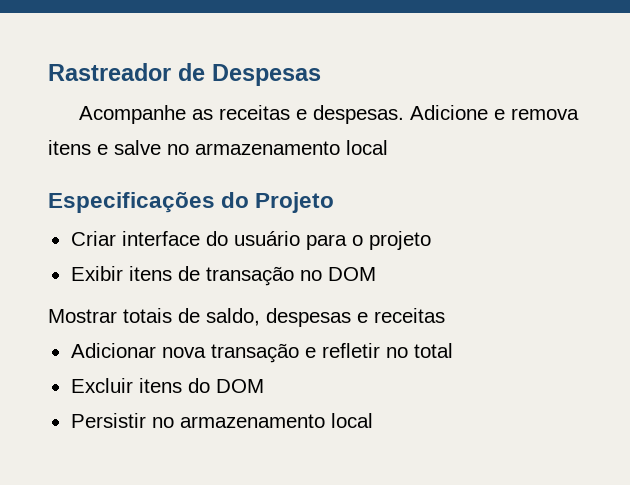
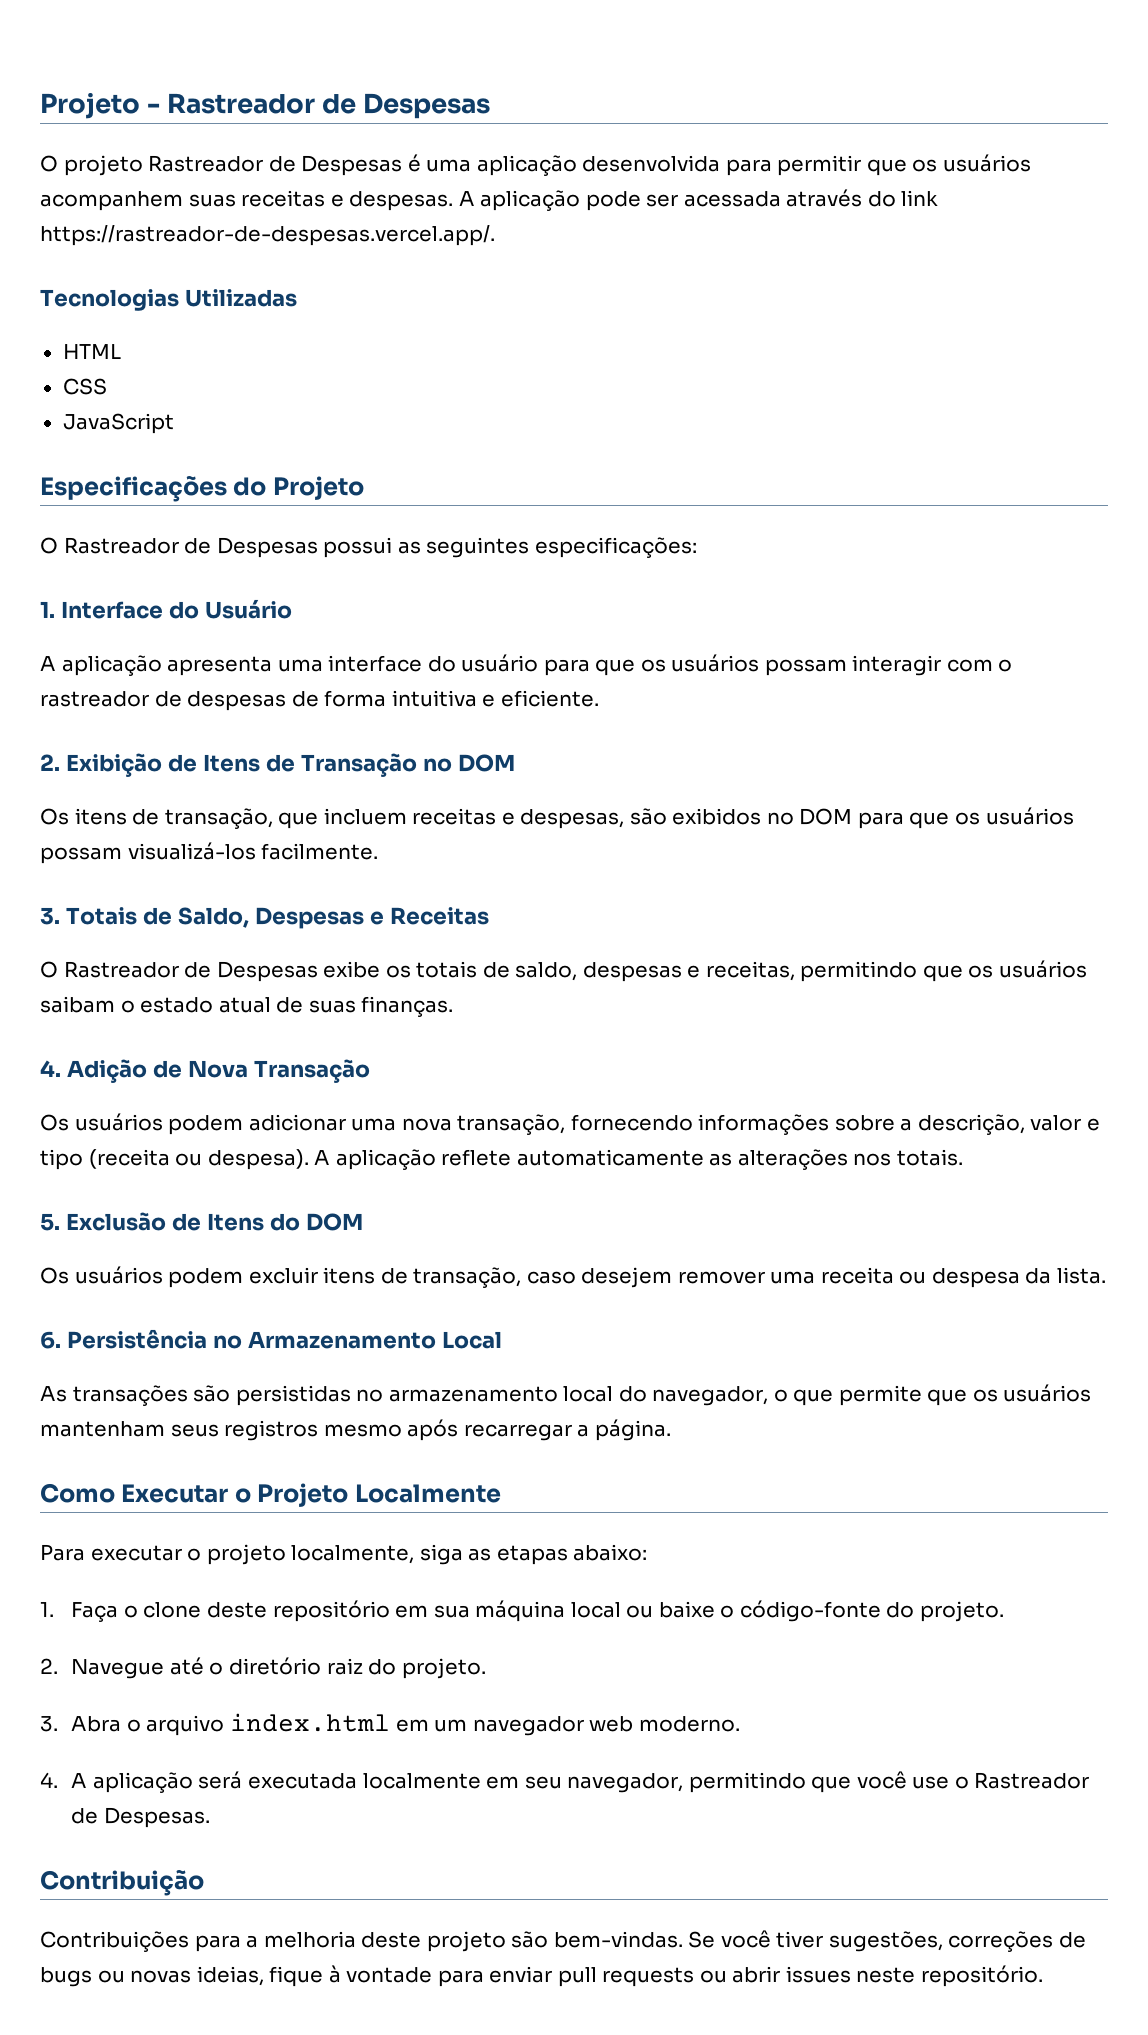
- Rastreador de Despesas
+ Projeto - Rastreador de Despesas
- Acompanhe as receitas e despesas. Adicione e remova itens e salve no armazenamento local
+ O projeto Rastreador de Despesas é uma aplicação desenvolvida para permitir que os usuários acompanhem suas receitas e despesas. A aplicação pode ser acessada através do link https://rastreador-de-despesas.vercel.app/.
+ Tecnologias Utilizadas
+ HTML
+ CSS
+ JavaScript
  Especificações do Projeto
- Criar interface do usuário para o projeto
- Exibir itens de transação no DOM
- Mostrar totais de saldo, despesas e receitas
- Adicionar nova transação e refletir no total
- Excluir itens do DOM
- Persistir no armazenamento local
+ O Rastreador de Despesas possui as seguintes especificações:
+ 1. Interface do Usuário
+ A aplicação apresenta uma interface do usuário para que os usuários possam interagir com o rastreador de despesas de forma intuitiva e eficiente.
+ 2. Exibição de Itens de Transação no DOM
+ Os itens de transação, que incluem receitas e despesas, são exibidos no DOM para que os usuários possam visualizá-los facilmente.
+ 3. Totais de Saldo, Despesas e Receitas
+ O Rastreador de Despesas exibe os totais de saldo, despesas e receitas, permitindo que os usuários saibam o estado atual de suas finanças.
+ 4. Adição de Nova Transação
+ Os usuários podem adicionar uma nova transação, fornecendo informações sobre a descrição, valor e tipo (receita ou despesa). A aplicação reflete automaticamente as alterações nos totais.
+ 5. Exclusão de Itens do DOM
+ Os usuários podem excluir itens de transação, caso desejem remover uma receita ou despesa da lista.
+ 6. Persistência no Armazenamento Local
+ As transações são persistidas no armazenamento local do navegador, o que permite que os usuários mantenham seus registros mesmo após recarregar a página.
+ Como Executar o Projeto Localmente
+ Para executar o projeto localmente, siga as etapas abaixo:
+ 1. Faça o clone deste repositório em sua máquina local ou baixe o código-fonte do projeto.
+ 2. Navegue até o diretório raiz do projeto.
+ 3. Abra o arquivo index.html em um navegador web moderno.
+ 4. A aplicação será executada localmente em seu navegador, permitindo que você use o Rastreador de Despesas.
+ Contribuição
+ Contribuições para a melhoria deste projeto são bem-vindas. Se você tiver sugestões, correções de bugs ou novas ideias, fique à vontade para enviar pull requests ou abrir issues neste repositório.

